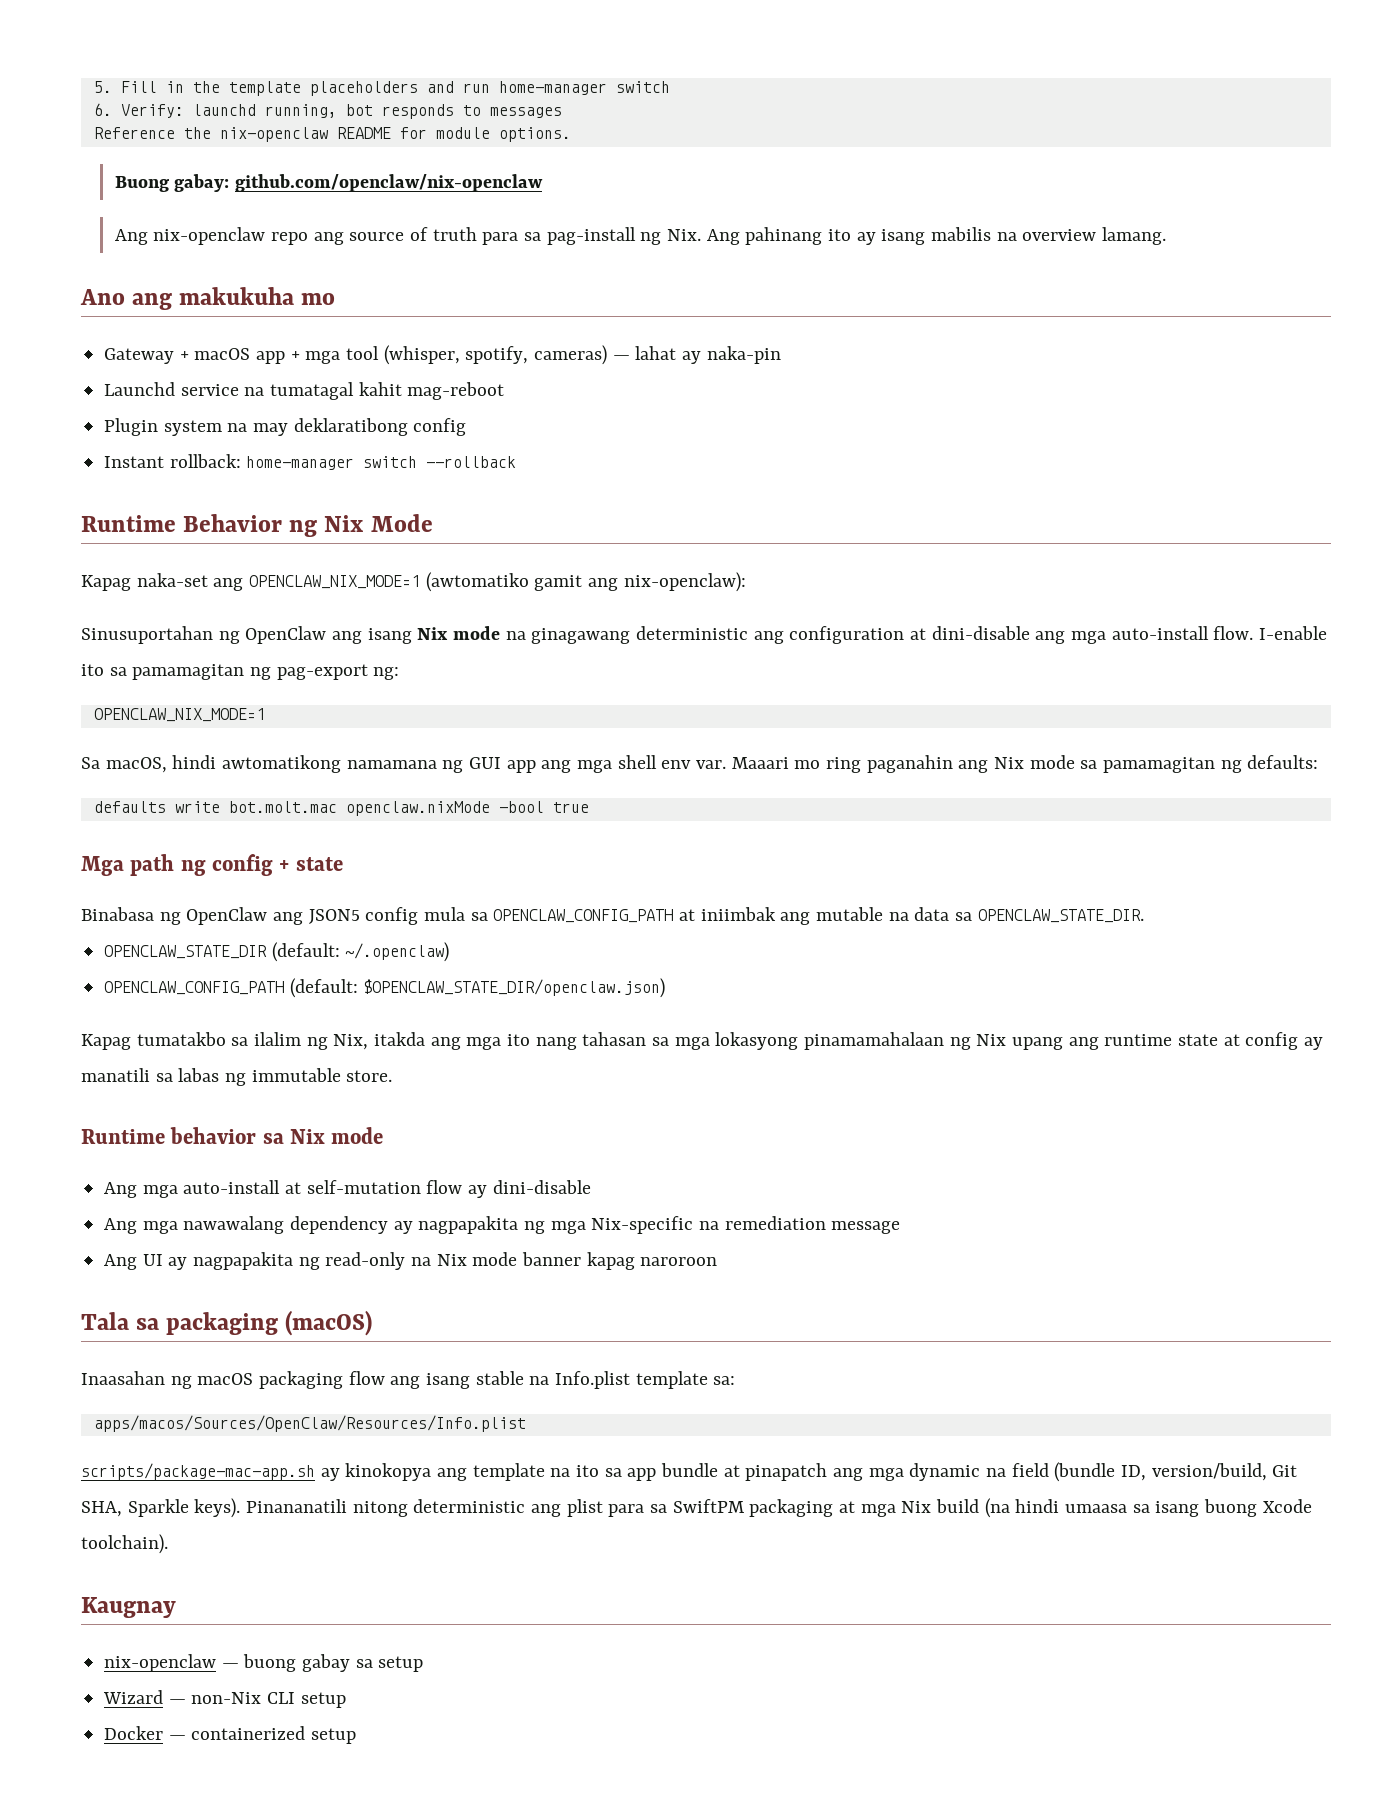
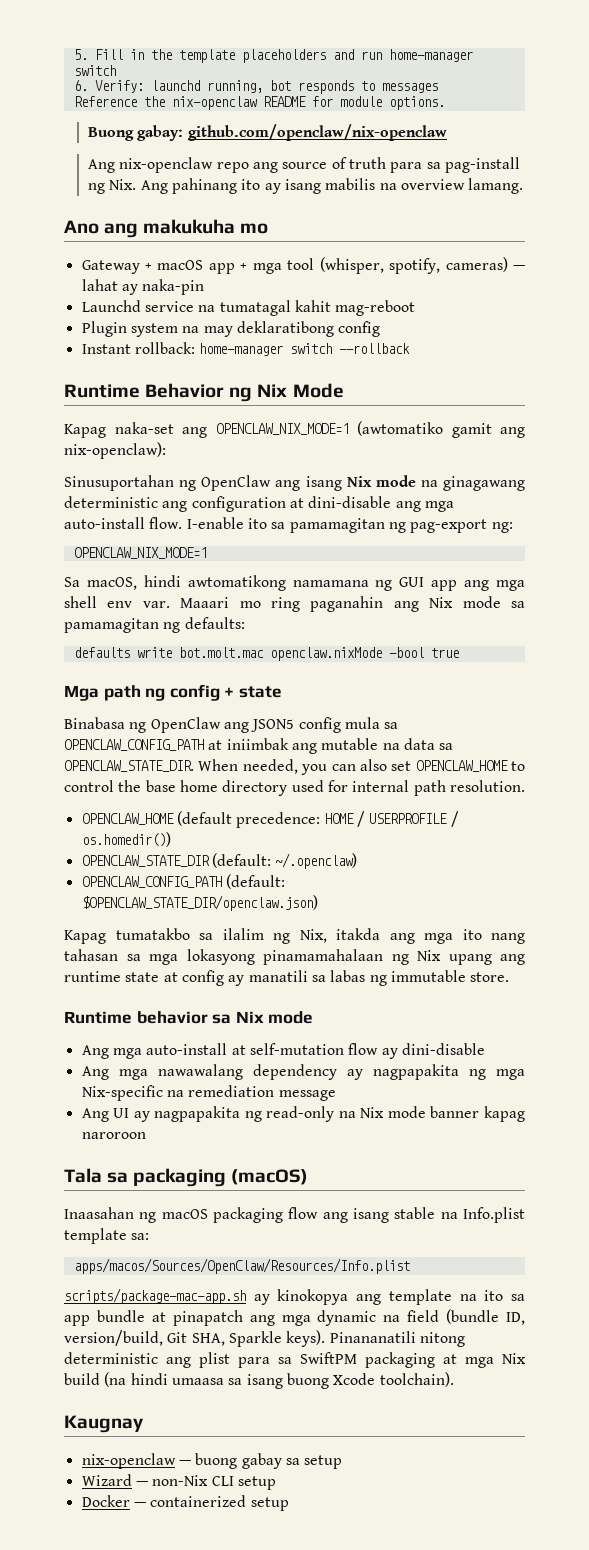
+ When needed, you can also set OPENCLAW_HOME to control the base home directory used for internal path resolution.
+ OPENCLAW_HOME (default precedence: HOME / USERPROFILE / os.homedir())

